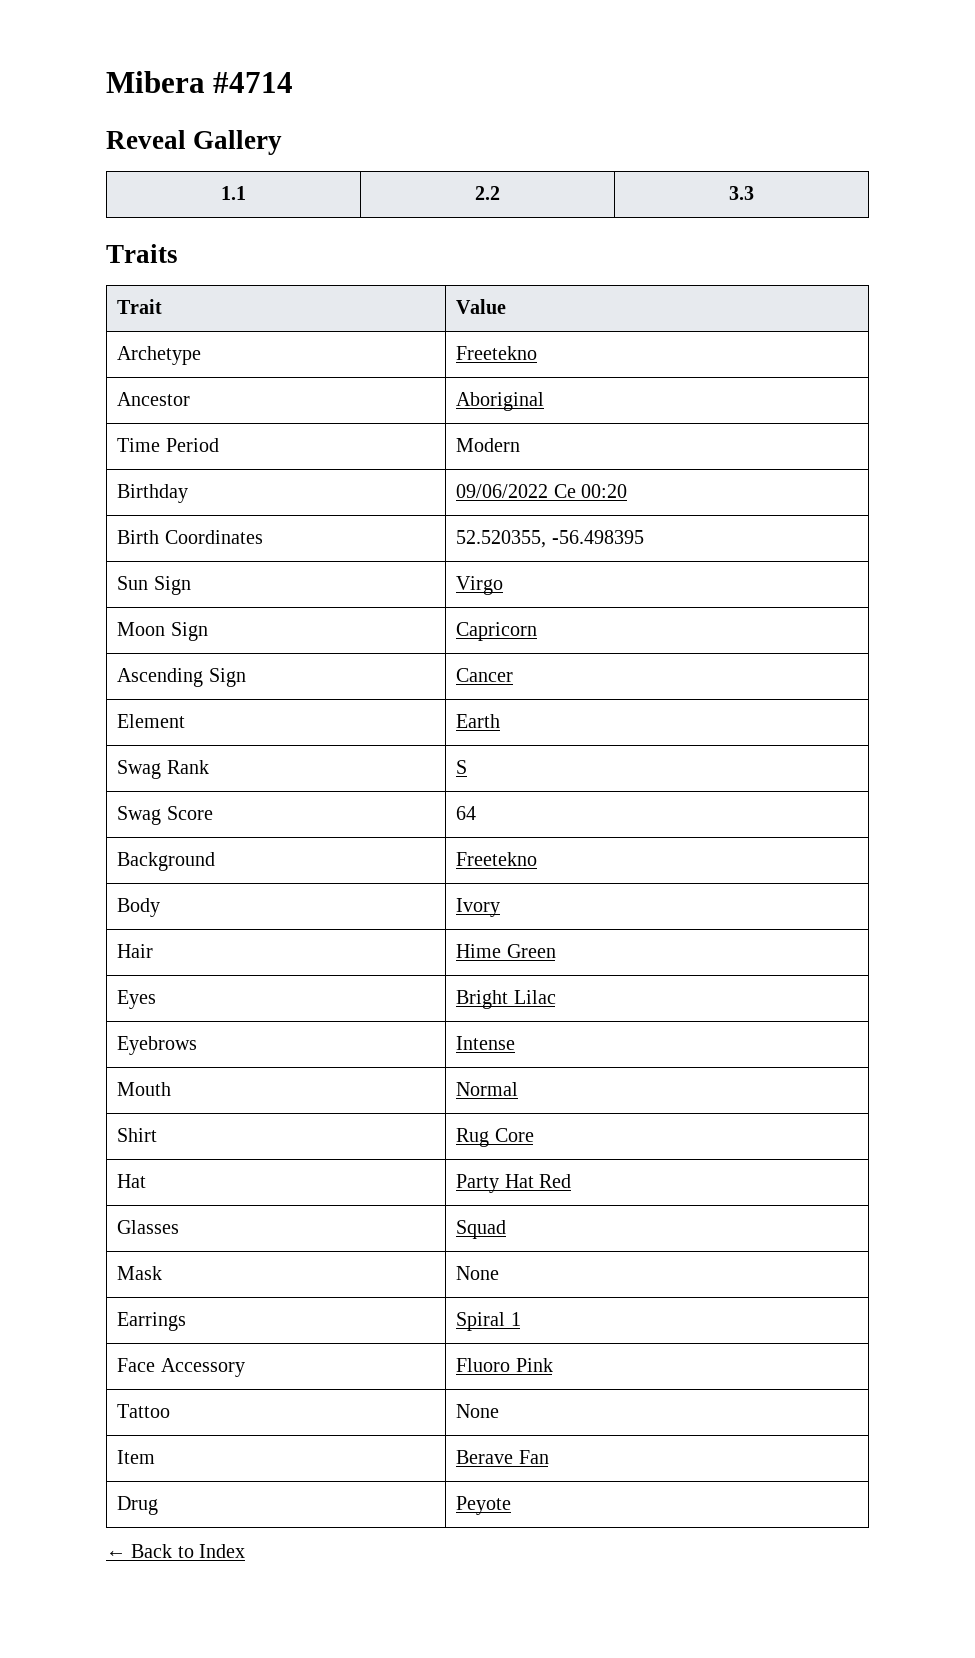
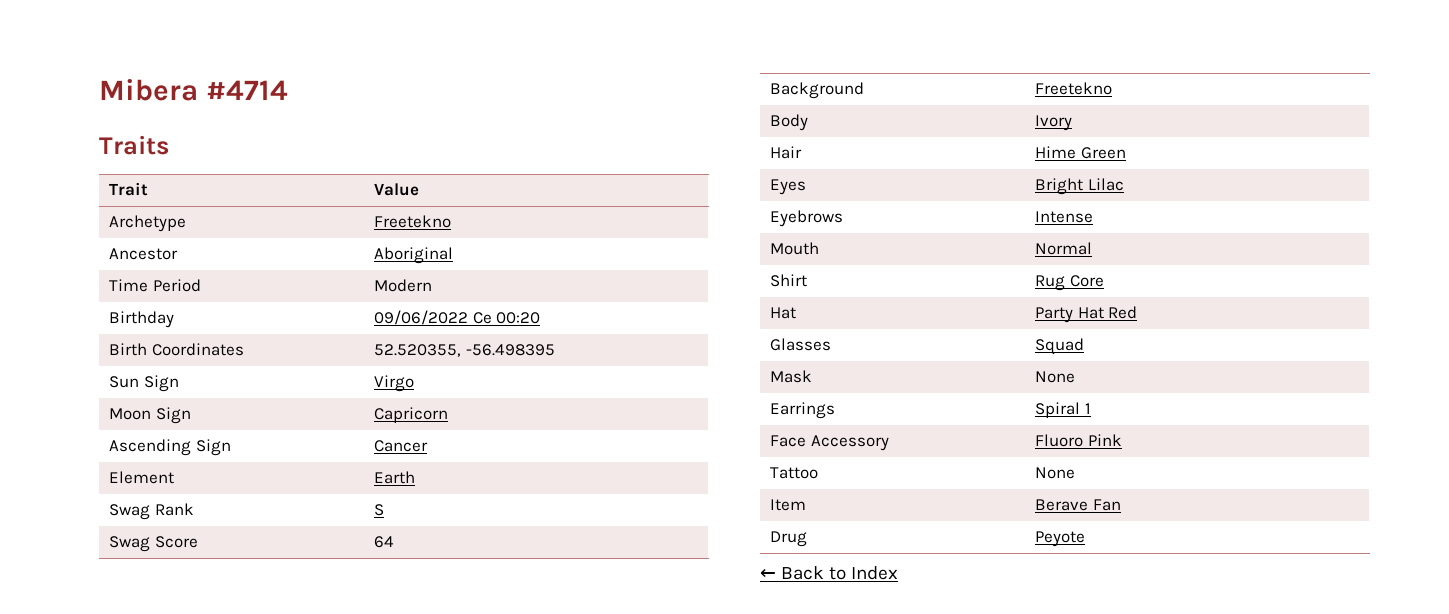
- Reveal Gallery
- 1.1 | 2.2 | 3.3

